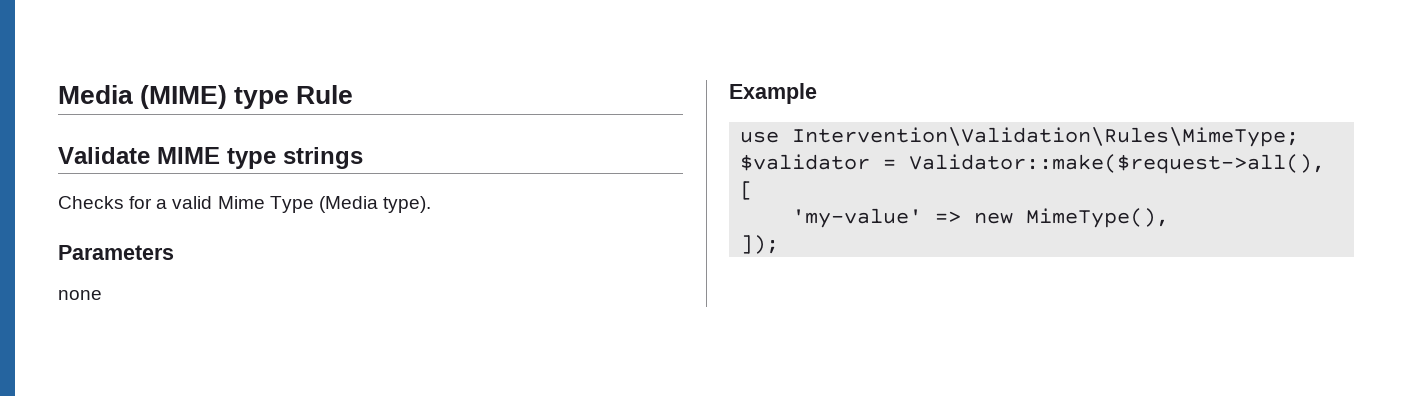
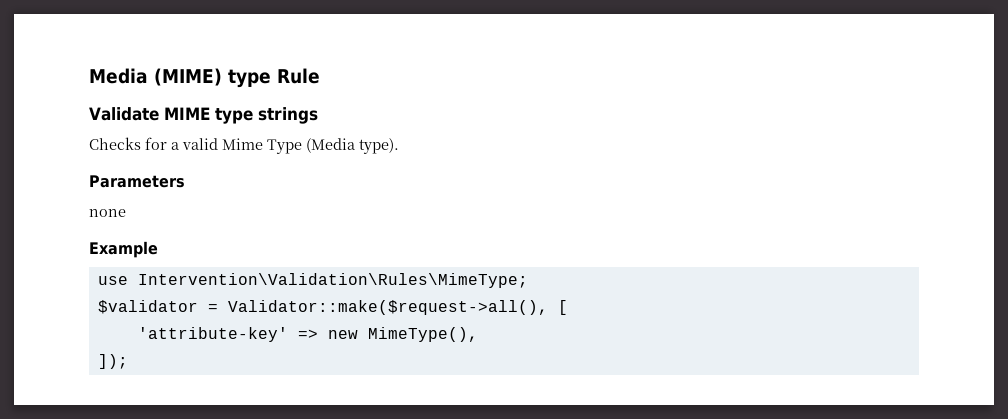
- 'my-value' => new MimeType(),
+ 'attribute-key' => new MimeType(),

